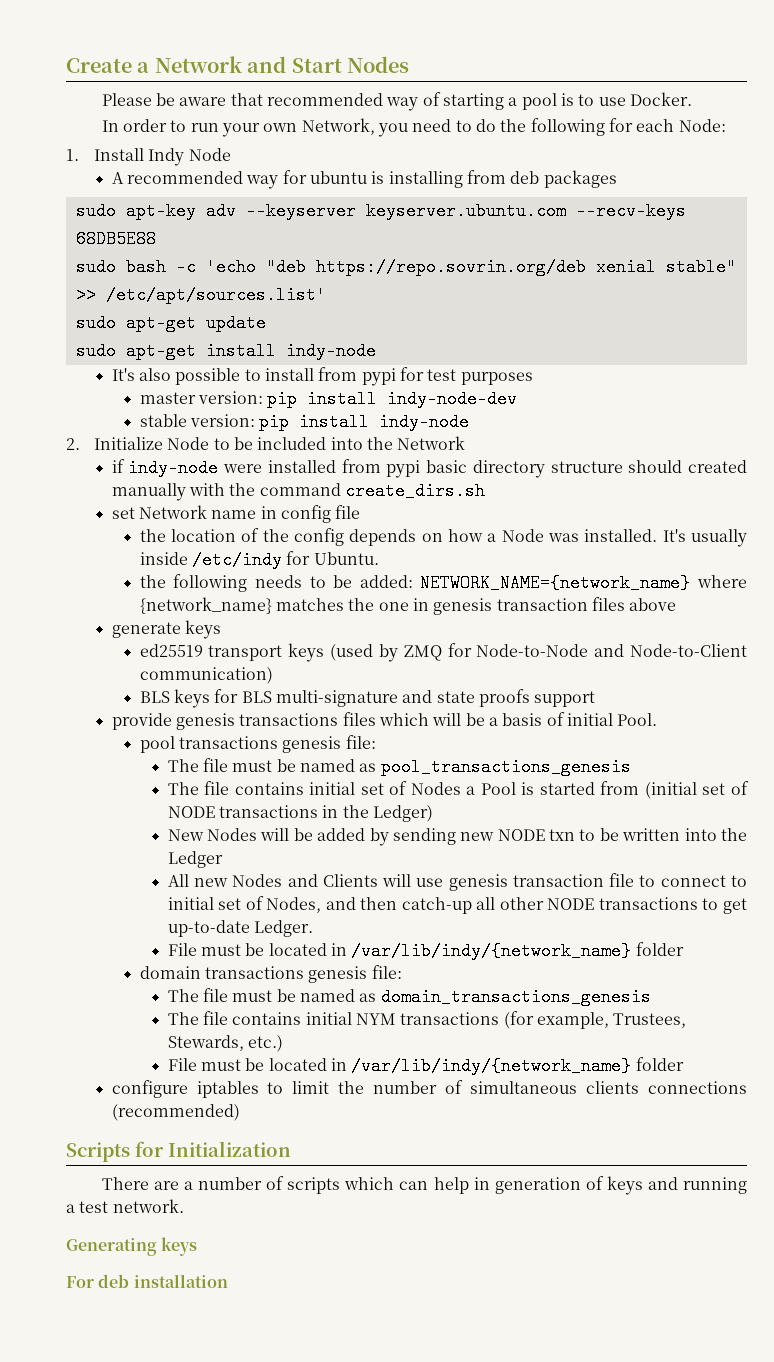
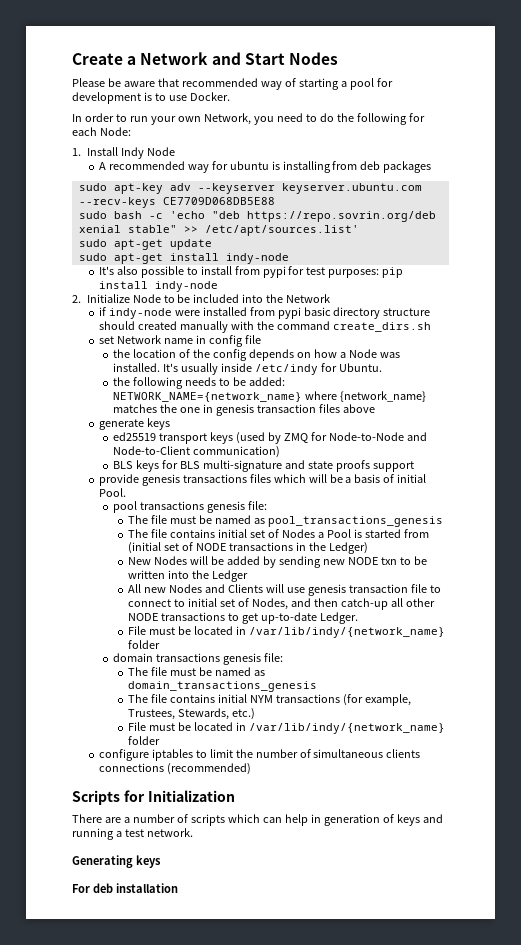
- Please be aware that recommended way of starting a pool is to use Docker.
+ Please be aware that recommended way of starting a pool for development is to use Docker.
- sudo apt-key adv --keyserver keyserver.ubuntu.com --recv-keys 68DB5E88
+ sudo apt-key adv --keyserver keyserver.ubuntu.com --recv-keys CE7709D068DB5E88
- It's also possible to install from pypi for test purposes
- master version: pip install indy-node-dev
- stable version: pip install indy-node
+ It's also possible to install from pypi for test purposes: pip install indy-node

